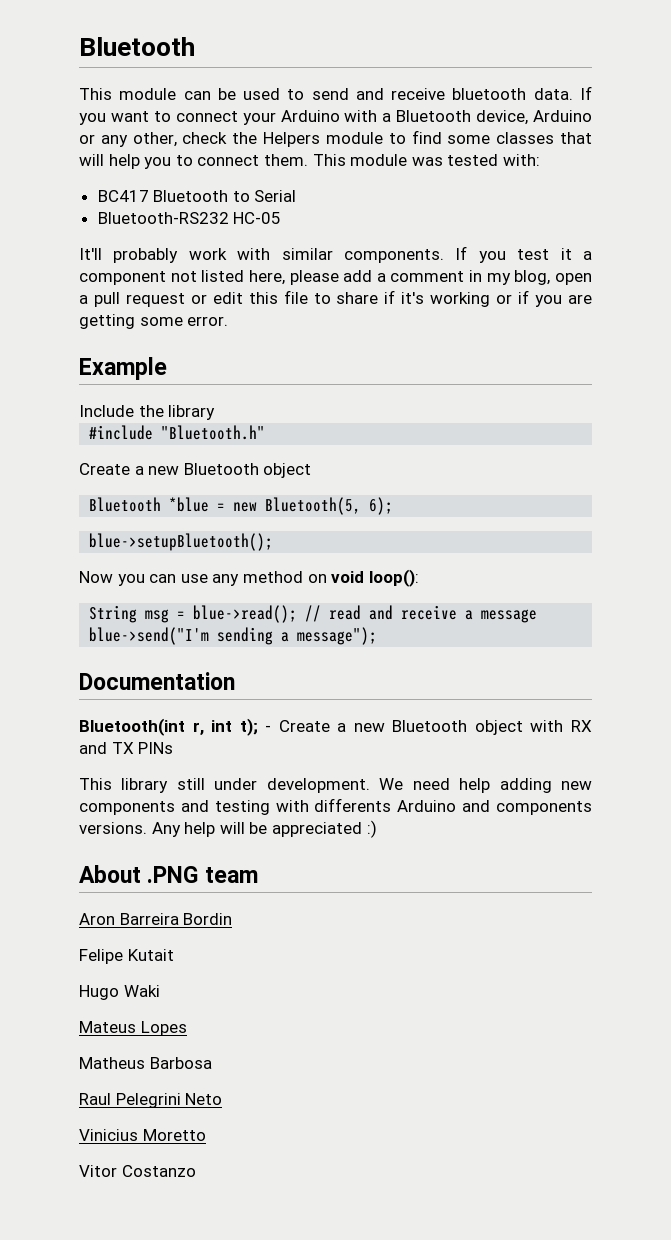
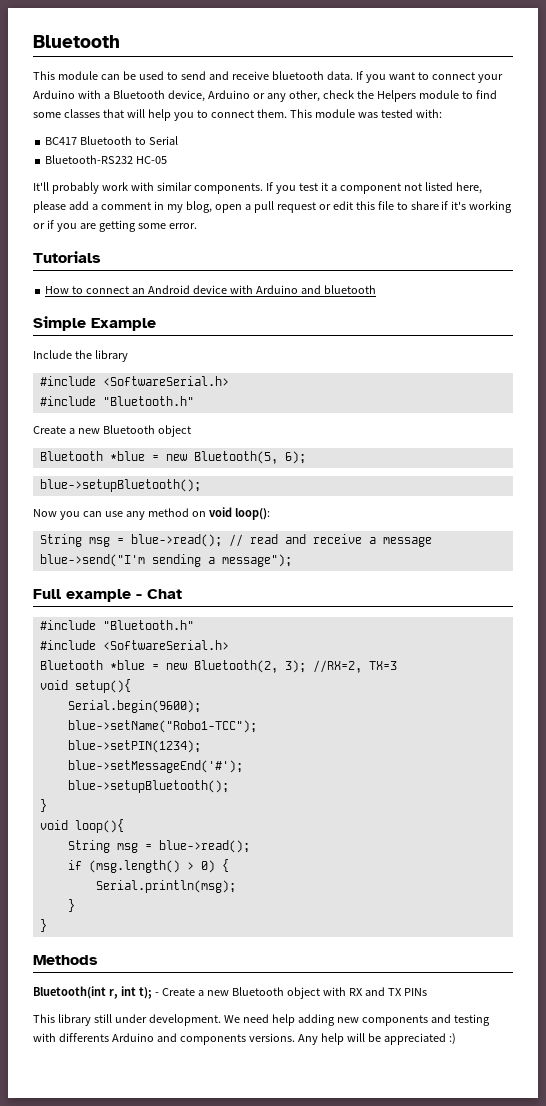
- Example
+ Tutorials
+ How to connect an Android device with Arduino and bluetooth
+ Simple Example
  Include the library
+ #include <SoftwareSerial.h>
- Documentation
+ Full example - Chat
+ #include "Bluetooth.h"
+ #include <SoftwareSerial.h>
+ Bluetooth *blue = new Bluetooth(2, 3); //RX=2, TX=3
+ void setup(){
+ Serial.begin(9600);
+ blue->setName("Robo1-TCC");
+ blue->setPIN(1234);
+ blue->setMessageEnd('#');
+ blue->setupBluetooth();
+ }
+ void loop(){
+ String msg = blue->read();
+ if (msg.length() > 0) {
+ Serial.println(msg);
+ }
+ }
+ Methods
- About .PNG team
- Aron Barreira Bordin
- Felipe Kutait
- Hugo Waki
- Mateus Lopes
- Matheus Barbosa
- Raul Pelegrini Neto
- Vinicius Moretto
- Vitor Costanzo

